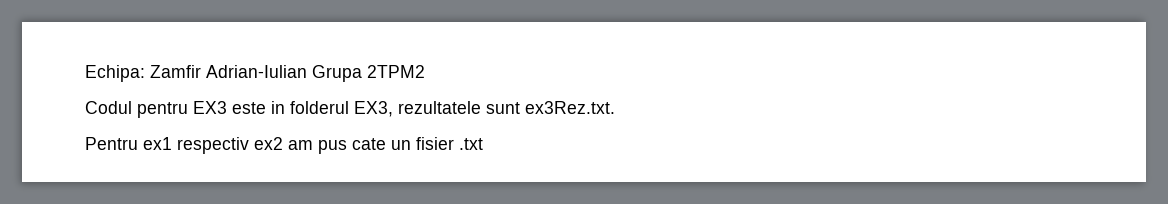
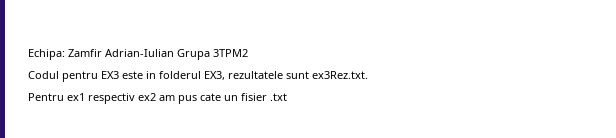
- Echipa: Zamfir Adrian-Iulian Grupa 2TPM2
+ Echipa: Zamfir Adrian-Iulian Grupa 3TPM2

